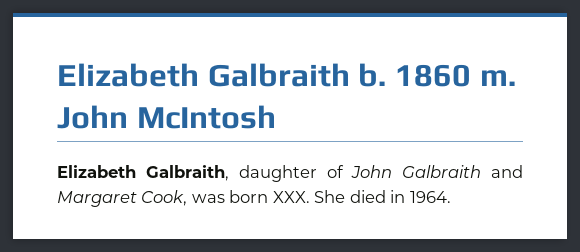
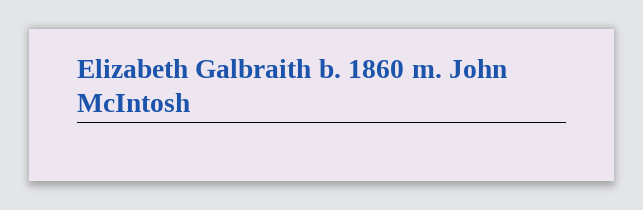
- Elizabeth Galbraith, daughter of John Galbraith and Margaret Cook, was born XXX. She died in 1964.

